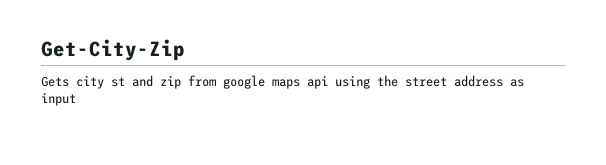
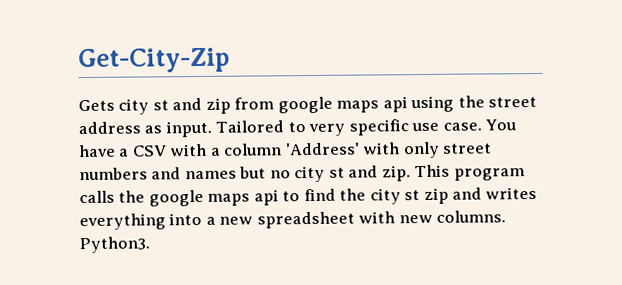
- Gets city st and zip from google maps api using the street address as input
+ Gets city st and zip from google maps api using the street address as input. Tailored to very specific use case. You have a CSV with a column 'Address' with only street numbers and names but no city st and zip. This program calls the google maps api to find the city st zip and writes everything into a new spreadsheet with new columns. Python3.

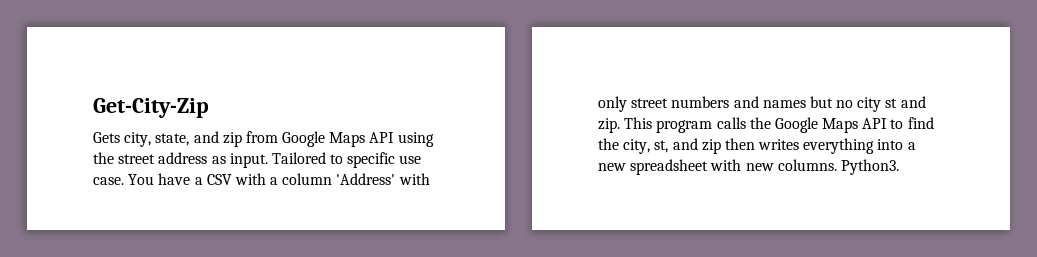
- Gets city st and zip from google maps api using the street address as input.
+ Gets city, state, and zip from Google Maps API using the street address as input.
- Tailored to very specific use case.
+ Tailored to specific use case.
- This program calls the google maps api to find the city st zip and writes everything into a new spreadsheet with new columns.
+ This program calls the Google Maps API to find the city, st, and zip then writes everything into a new spreadsheet with new columns.

